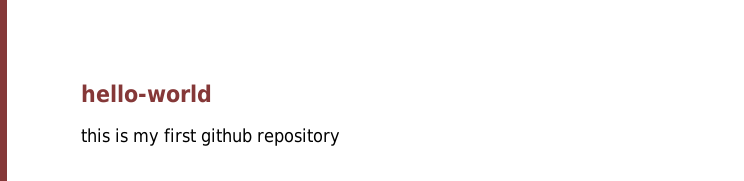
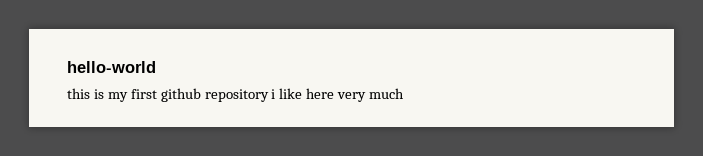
- this is my first github repository
+ this is my first github repository i like here very much

